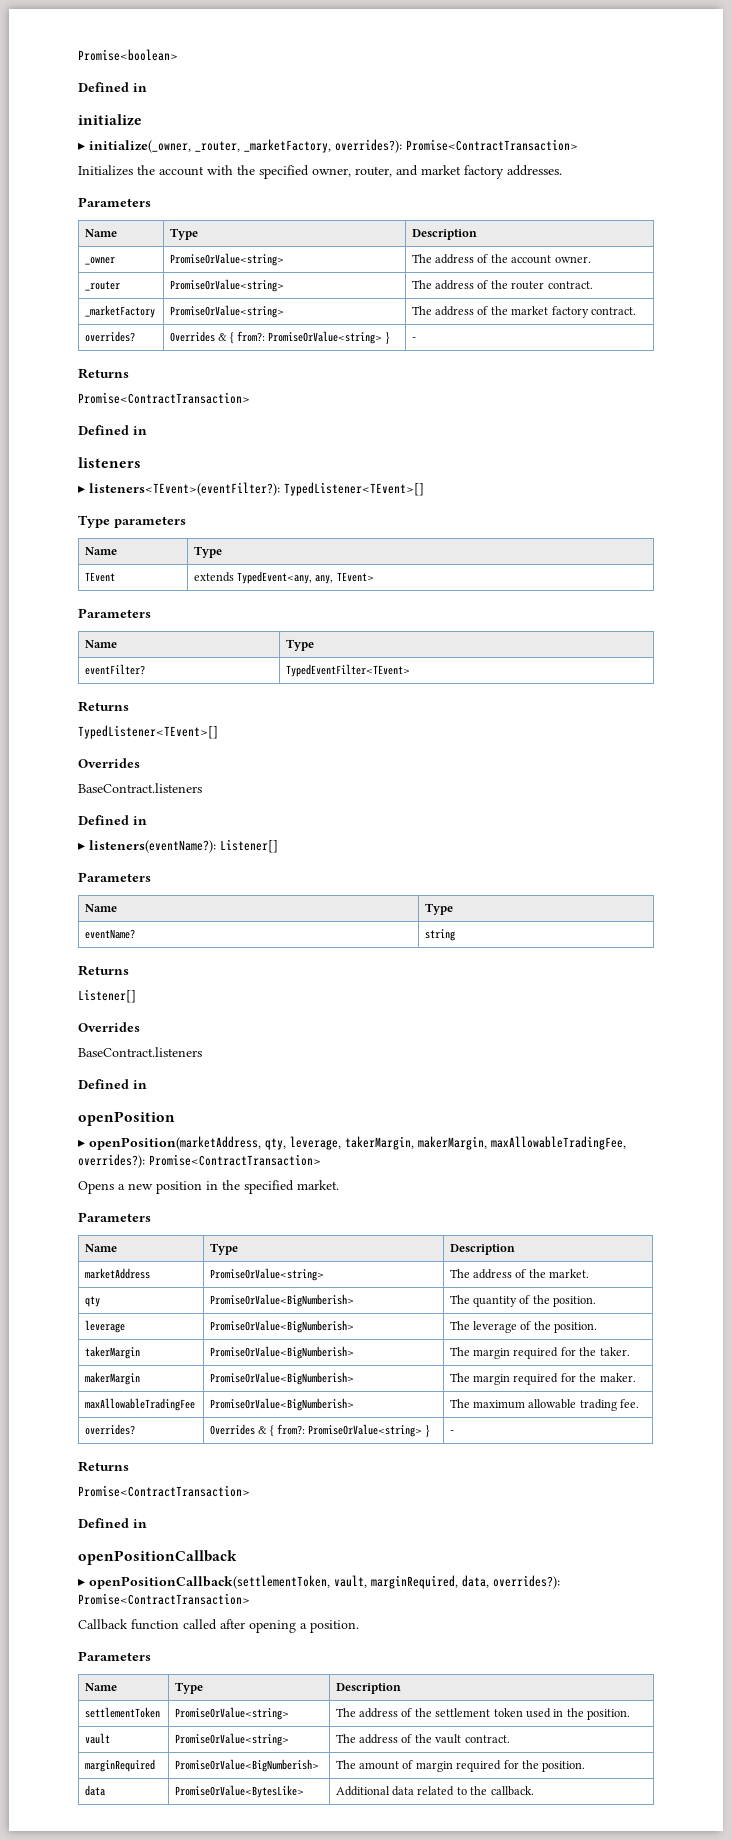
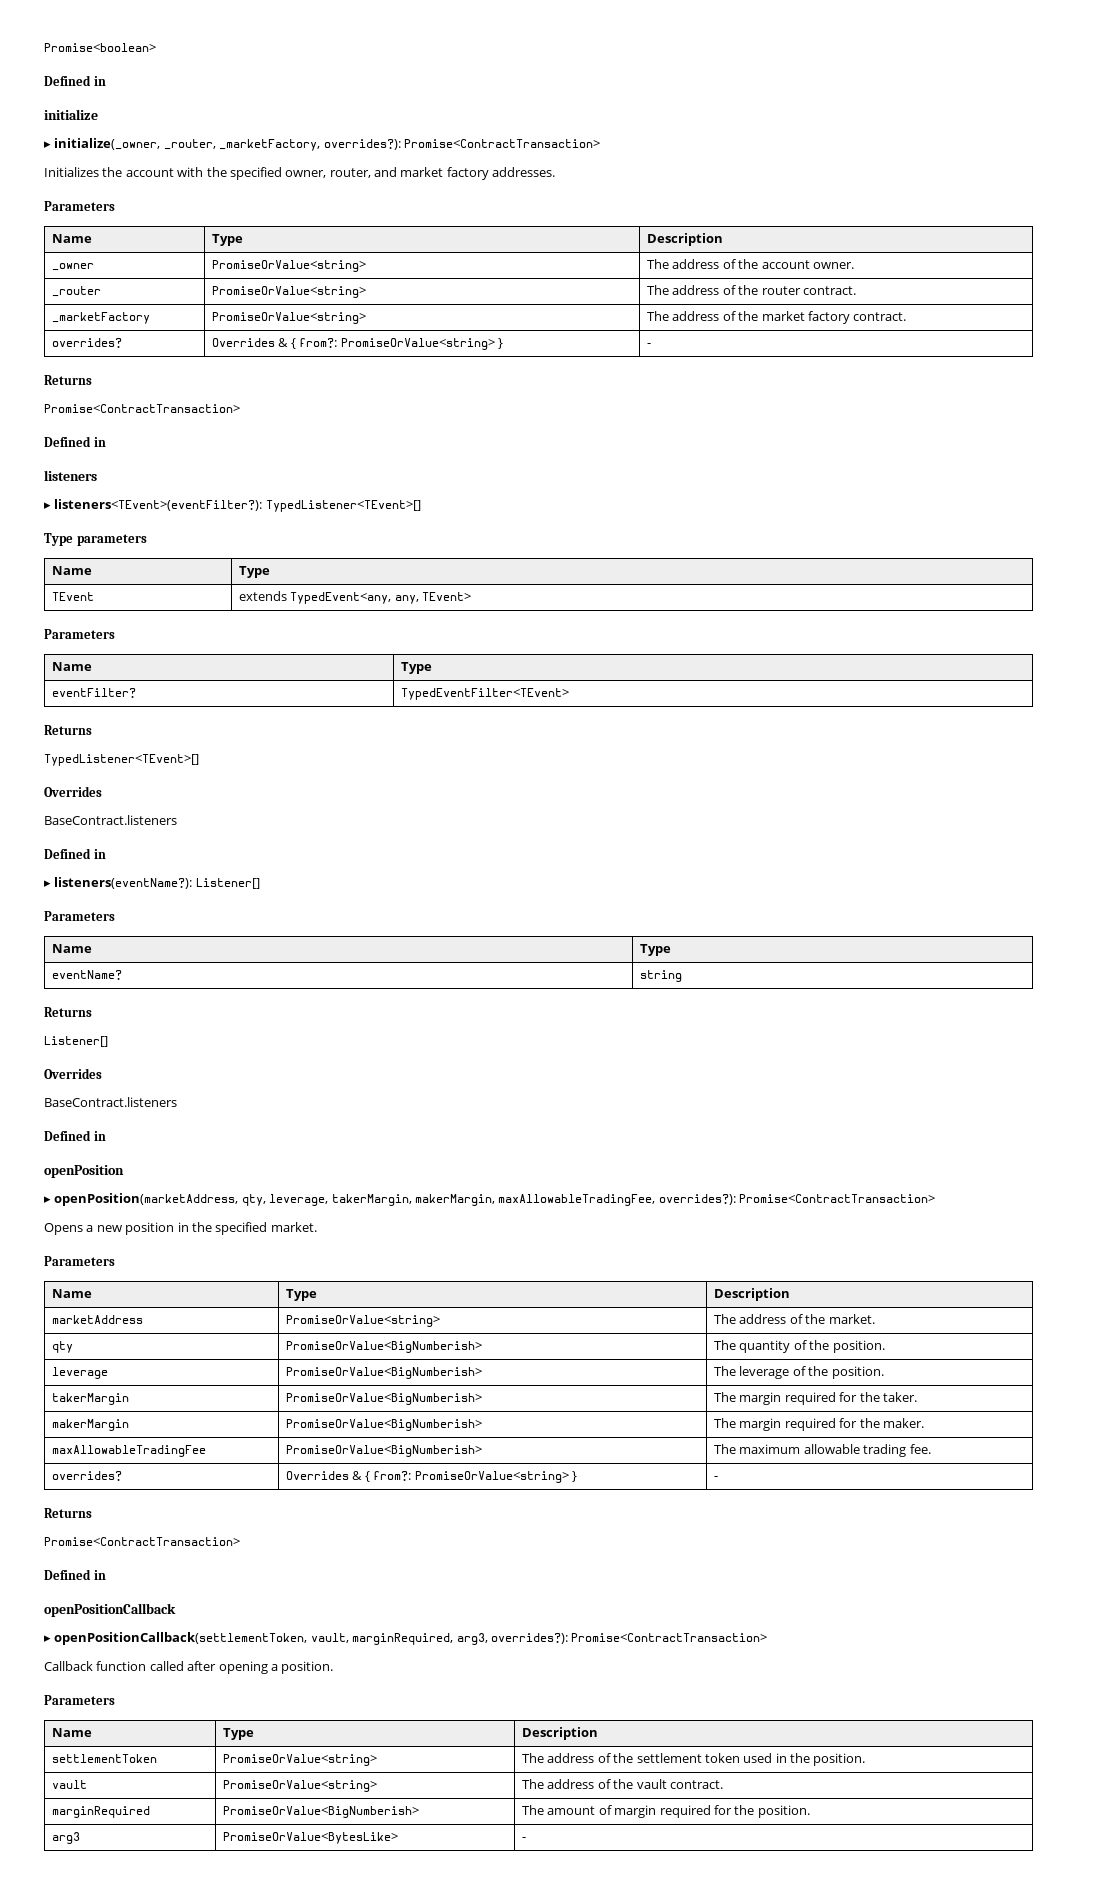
- ▸ openPositionCallback(settlementToken, vault, marginRequired, data, overrides?): Promise<ContractTransaction>
+ ▸ openPositionCallback(settlementToken, vault, marginRequired, arg3, overrides?): Promise<ContractTransaction>
- data | PromiseOrValue<BytesLike> | Additional data related to the callback.
+ arg3 | PromiseOrValue<BytesLike> | -

